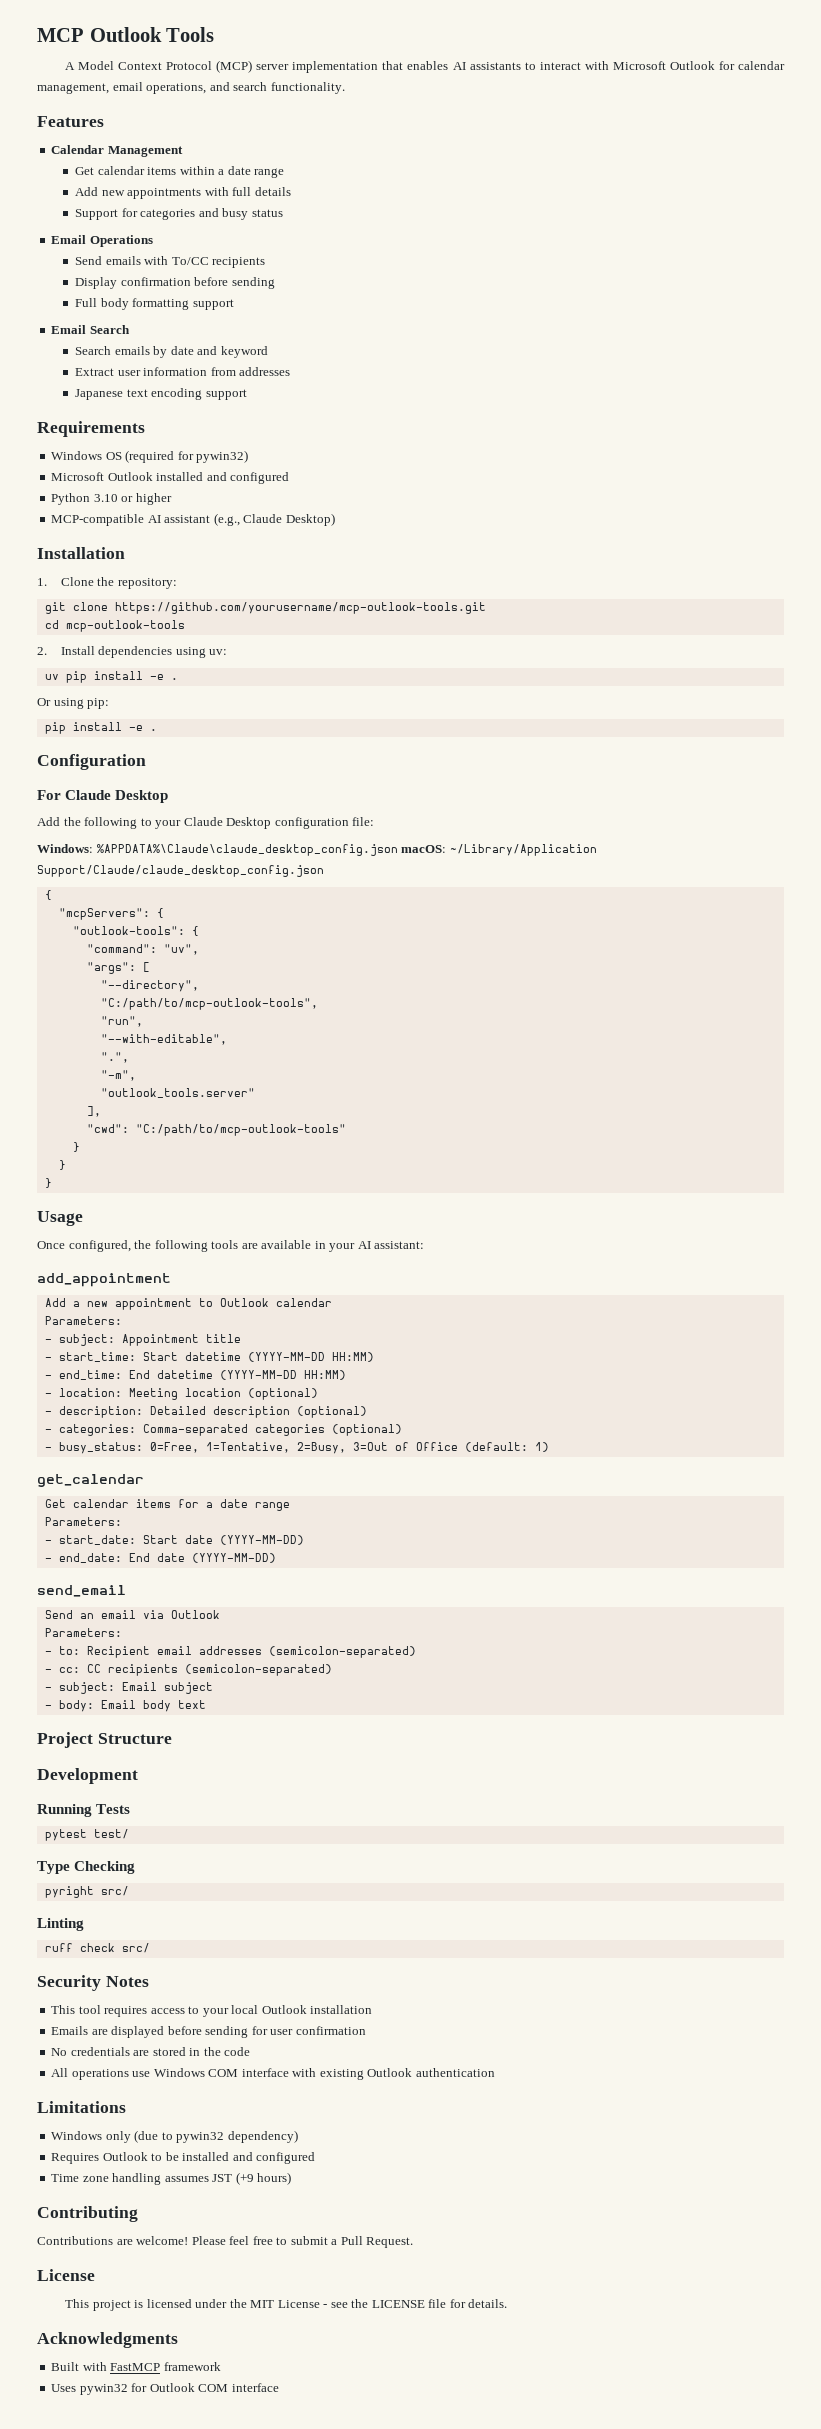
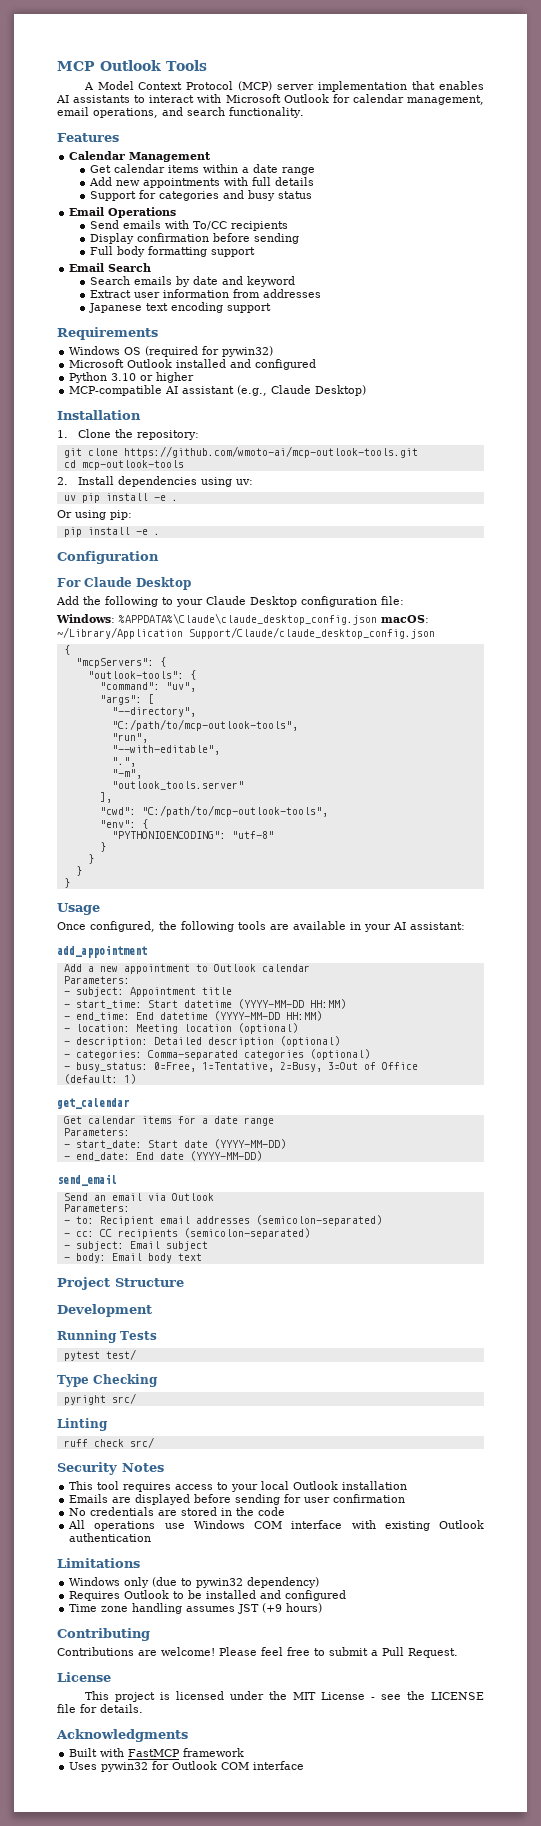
- git clone https://github.com/yourusername/mcp-outlook-tools.git
+ git clone https://github.com/wmoto-ai/mcp-outlook-tools.git
- "cwd": "C:/path/to/mcp-outlook-tools"
+ "cwd": "C:/path/to/mcp-outlook-tools",
+ "env": {
+ "PYTHONIOENCODING": "utf-8"
+ }

